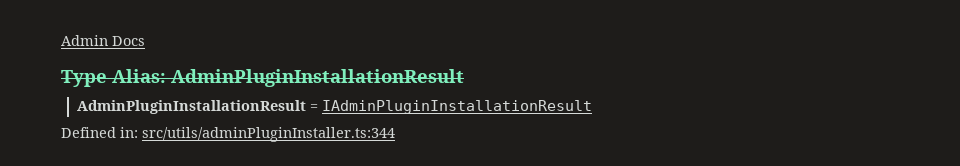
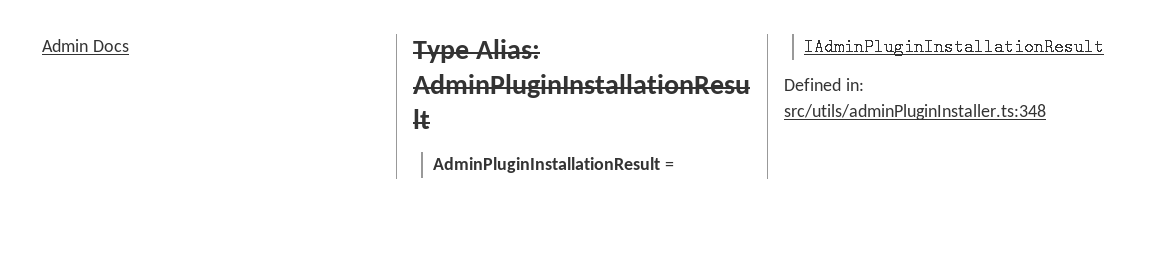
- Defined in: src/utils/adminPluginInstaller.ts:344
+ Defined in: src/utils/adminPluginInstaller.ts:348

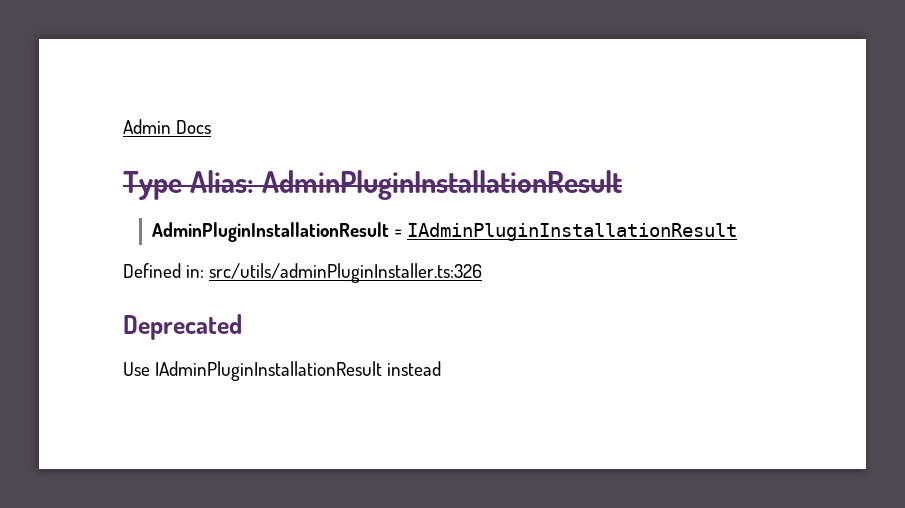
- Defined in: src/utils/adminPluginInstaller.ts:348
+ Defined in: src/utils/adminPluginInstaller.ts:326
+ Deprecated
+ Use IAdminPluginInstallationResult instead

